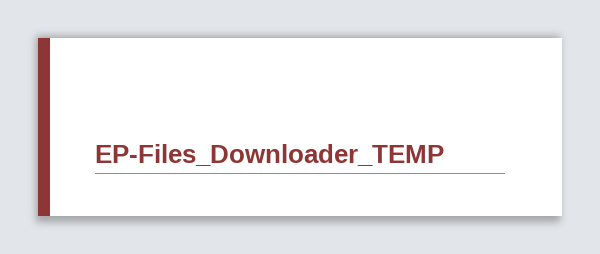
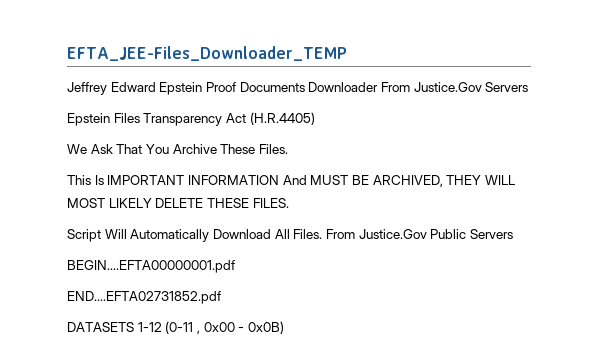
- EP-Files_Downloader_TEMP
+ EFTA_JEE-Files_Downloader_TEMP
+ Jeffrey Edward Epstein Proof Documents Downloader From Justice.Gov Servers
+ Epstein Files Transparency Act (H.R.4405)
+ We Ask That You Archive These Files.
+ This Is IMPORTANT INFORMATION And MUST BE ARCHIVED, THEY WILL MOST LIKELY DELETE THESE FILES.
+ Script Will Automatically Download All Files. From Justice.Gov Public Servers
+ BEGIN....EFTA00000001.pdf
+ END....EFTA02731852.pdf
+ DATASETS 1-12 (0-11 , 0x00 - 0x0B)

